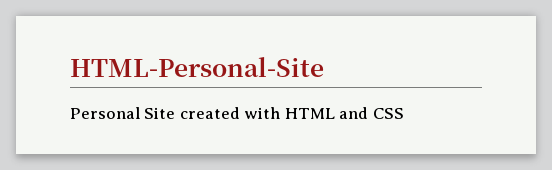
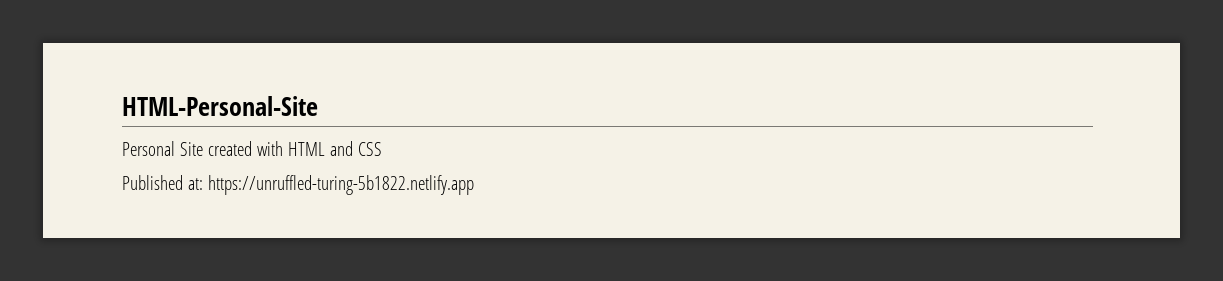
+ Published at: https://unruffled-turing-5b1822.netlify.app

